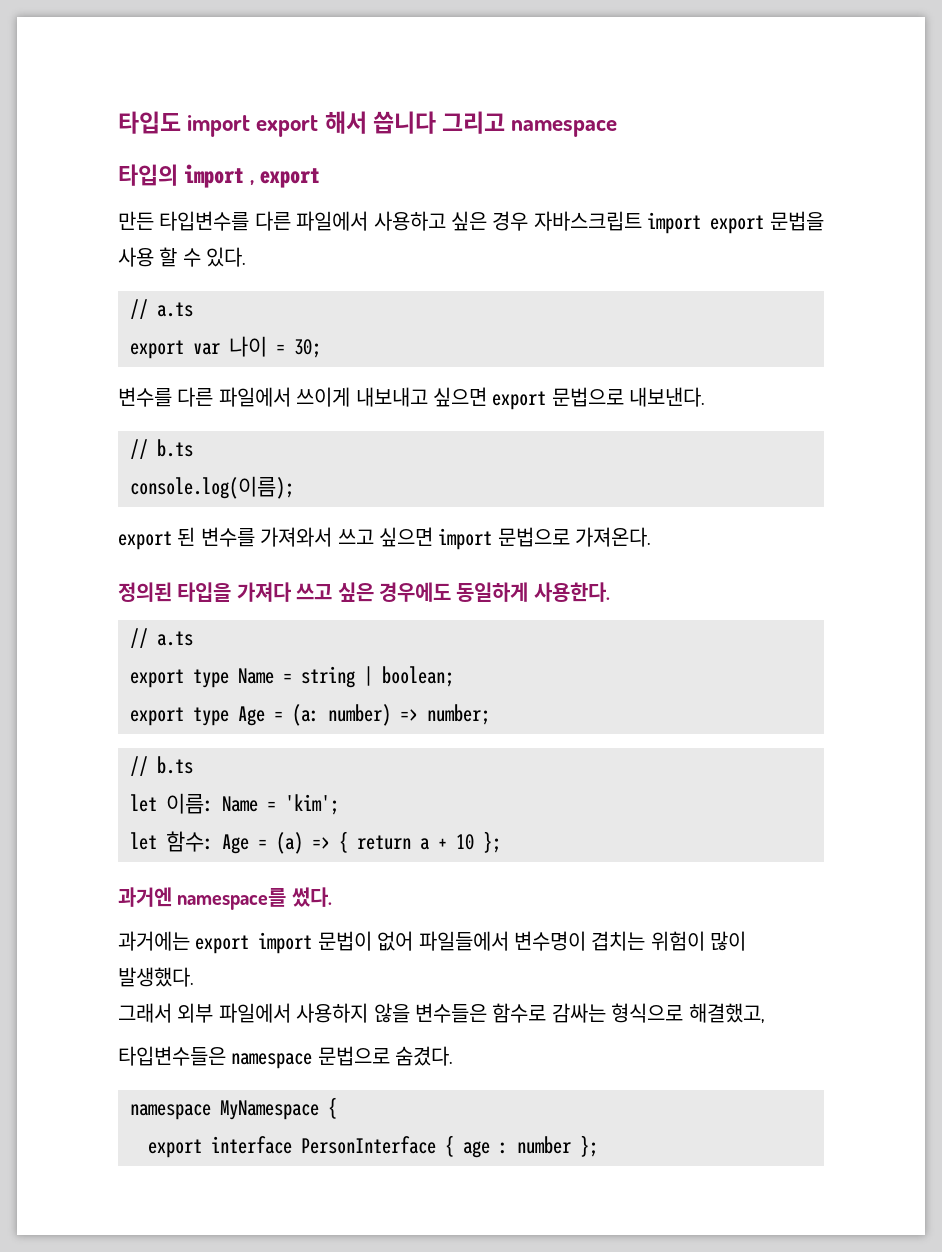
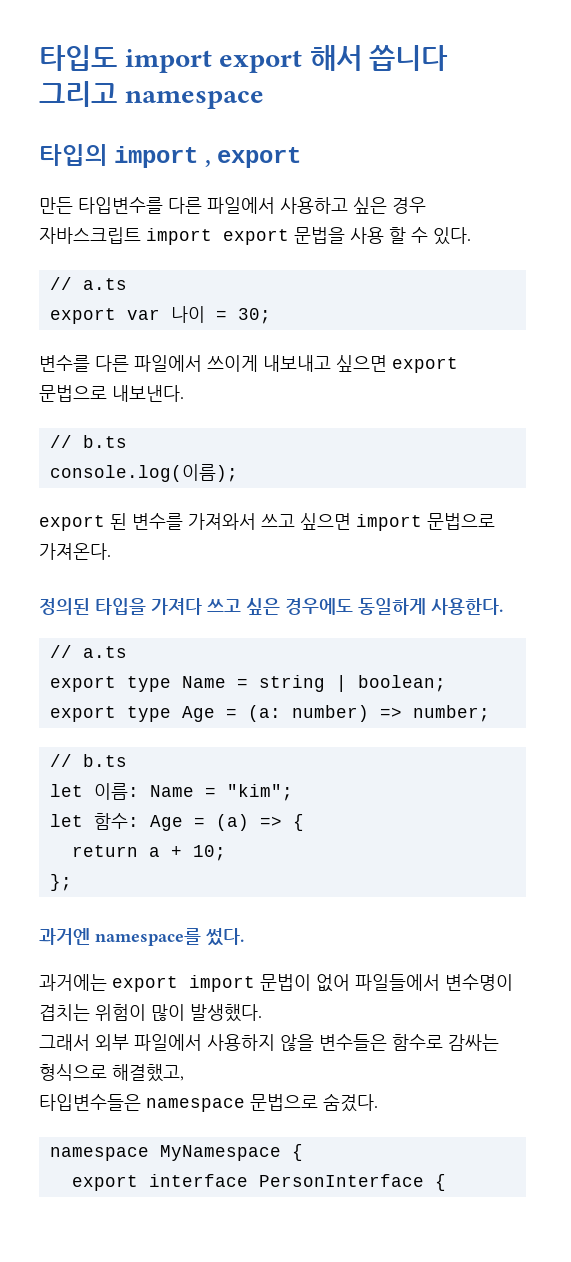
- let 이름: Name = 'kim';
+ let 이름: Name = "kim";
- let 함수: Age = (a) => { return a + 10 };
+ let 함수: Age = (a) => {
+ return a + 10;
+ };
- export interface PersonInterface { age : number };
+ export interface PersonInterface {

